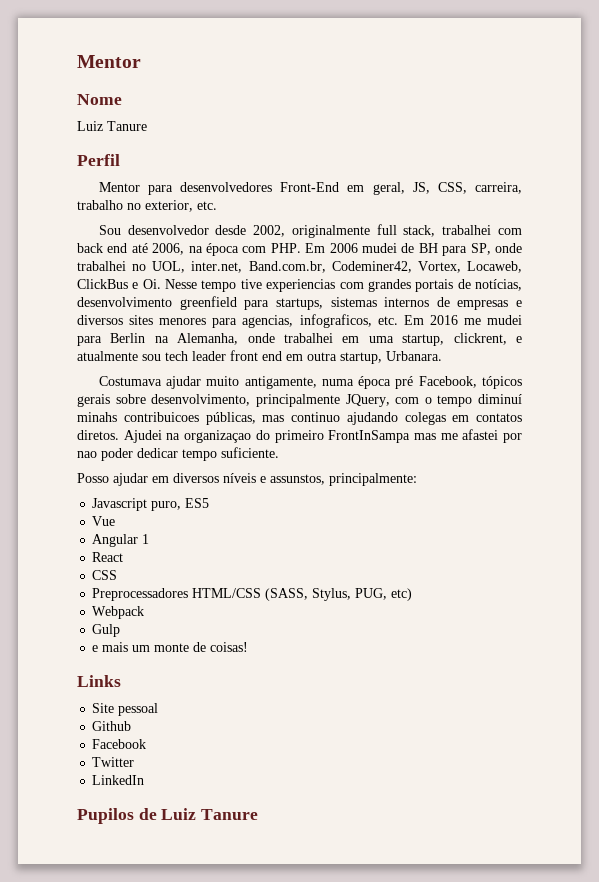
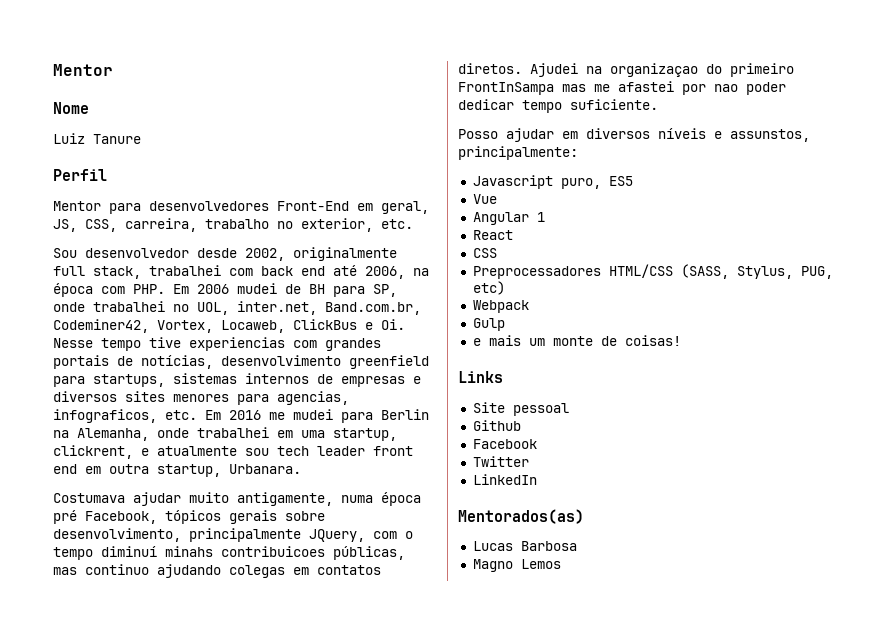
- Pupilos de Luiz Tanure
+ Mentorados(as)
+ Lucas Barbosa
+ Magno Lemos

